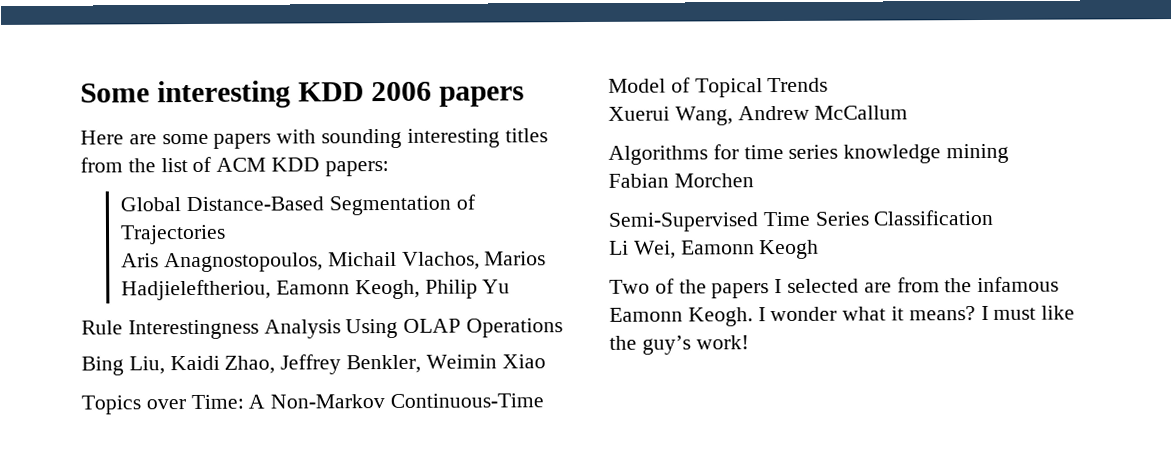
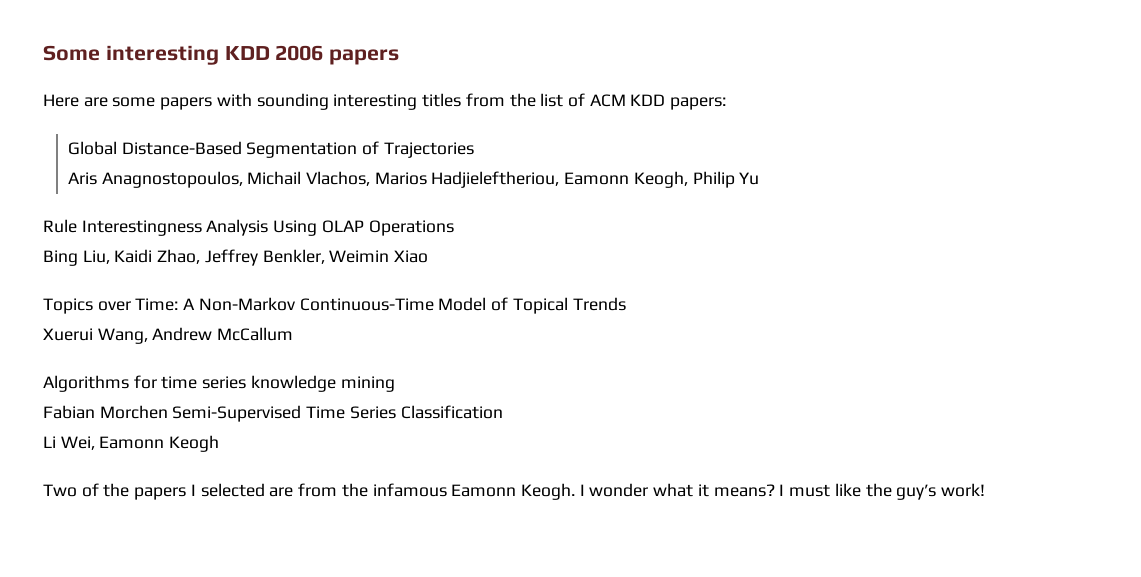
- Fabian Morchen
- Semi-Supervised Time Series Classification
+ Fabian Morchen Semi-Supervised Time Series Classification

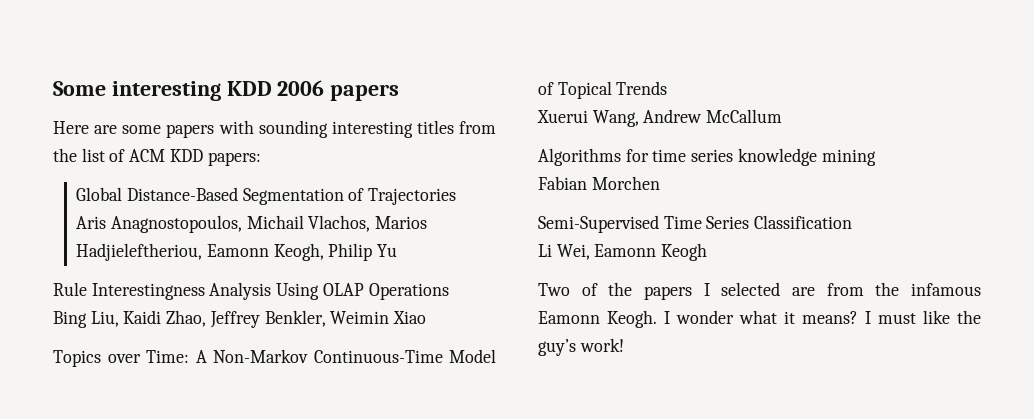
- Fabian Morchen Semi-Supervised Time Series Classification
+ Fabian Morchen
+ Semi-Supervised Time Series Classification

